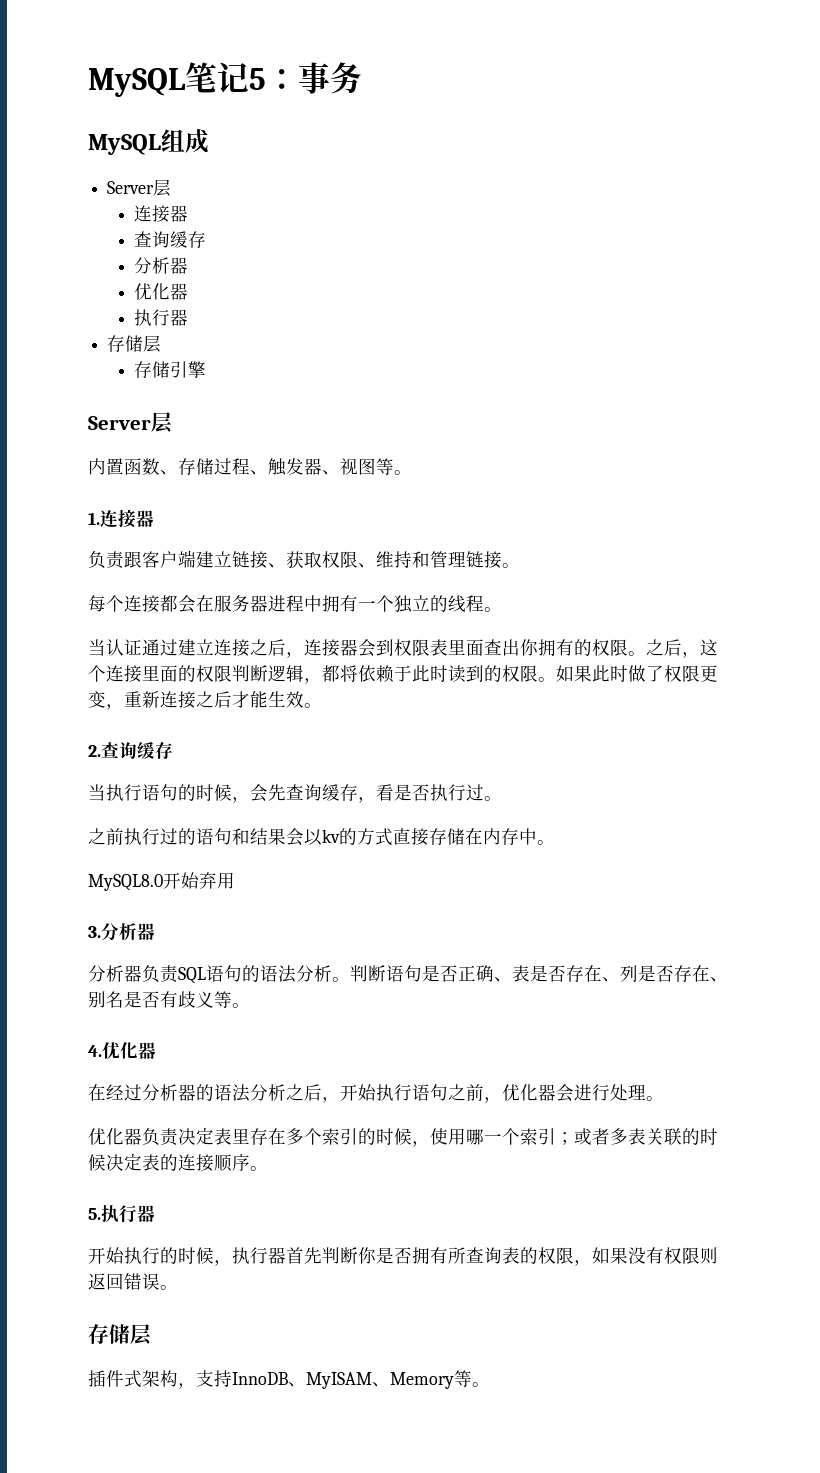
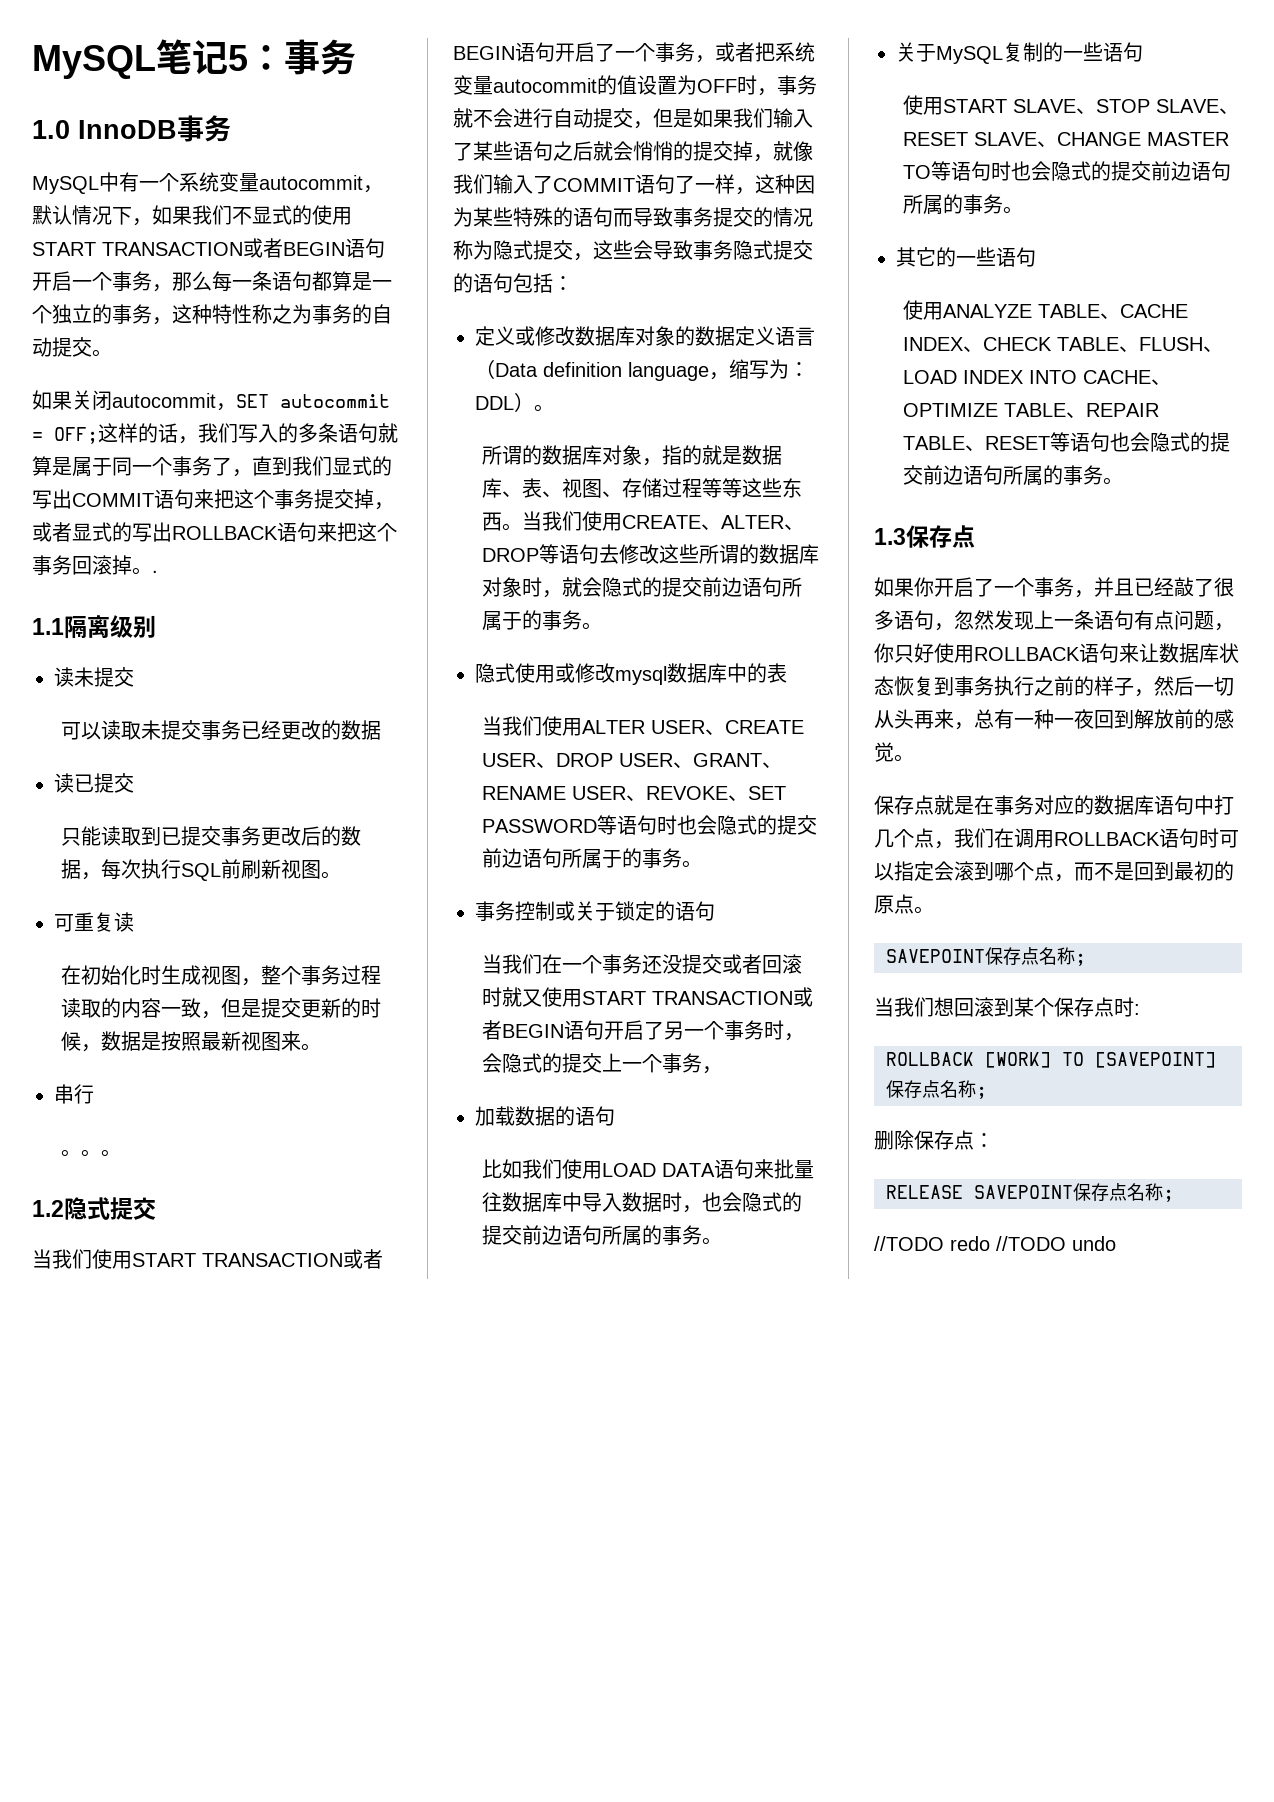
- MySQL组成
- Server层
- 连接器
- 查询缓存
- 分析器
- 优化器
- 执行器
- 存储层
- 存储引擎
- Server层
- 内置函数、存储过程、触发器、视图等。
- 1.连接器
- 负责跟客户端建立链接、获取权限、维持和管理链接。
- 每个连接都会在服务器进程中拥有一个独立的线程。
- 当认证通过建立连接之后，连接器会到权限表里面查出你拥有的权限。之后，这个连接里面的权限判断逻辑，都将依赖于此时读到的权限。如果此时做了权限更变，重新连接之后才能生效。
- 2.查询缓存
- 当执行语句的时候，会先查询缓存，看是否执行过。
- 之前执行过的语句和结果会以kv的方式直接存储在内存中。
- MySQL8.0开始弃用
- 3.分析器
- 分析器负责SQL语句的语法分析。判断语句是否正确、表是否存在、列是否存在、别名是否有歧义等。
- 4.优化器
- 在经过分析器的语法分析之后，开始执行语句之前，优化器会进行处理。
- 优化器负责决定表里存在多个索引的时候，使用哪一个索引；或者多表关联的时候决定表的连接顺序。
- 5.执行器
- 开始执行的时候，执行器首先判断你是否拥有所查询表的权限，如果没有权限则返回错误。
- 存储层
- 插件式架构，支持InnoDB、MyISAM、Memory等。
+ 1.0 InnoDB事务
+ MySQL中有一个系统变量autocommit，默认情况下，如果我们不显式的使用START TRANSACTION或者BEGIN语句开启一个事务，那么每一条语句都算是一个独立的事务，这种特性称之为事务的自动提交。
+ 如果关闭autocommit，SET autocommit = OFF;这样的话，我们写入的多条语句就算是属于同一个事务了，直到我们显式的写出COMMIT语句来把这个事务提交掉，或者显式的写出ROLLBACK语句来把这个事务回滚掉。.
+ 1.1隔离级别
+ 读未提交
+ 可以读取未提交事务已经更改的数据
+ 读已提交
+ 只能读取到已提交事务更改后的数据，每次执行SQL前刷新视图。
+ 可重复读
+ 在初始化时生成视图，整个事务过程读取的内容一致，但是提交更新的时候，数据是按照最新视图来。
+ 串行
+ 。。。
+ 1.2隐式提交
+ 当我们使用START TRANSACTION或者BEGIN语句开启了一个事务，或者把系统变量autocommit的值设置为OFF时，事务就不会进行自动提交，但是如果我们输入了某些语句之后就会悄悄的提交掉，就像我们输入了COMMIT语句了一样，这种因为某些特殊的语句而导致事务提交的情况称为隐式提交，这些会导致事务隐式提交的语句包括：
+ 定义或修改数据库对象的数据定义语言（Data definition language，缩写为：DDL）。
+ 所谓的数据库对象，指的就是数据库、表、视图、存储过程等等这些东西。当我们使用CREATE、ALTER、DROP等语句去修改这些所谓的数据库对象时，就会隐式的提交前边语句所属于的事务。
+ 隐式使用或修改mysql数据库中的表
+ 当我们使用ALTER USER、CREATE USER、DROP USER、GRANT、RENAME USER、REVOKE、SET PASSWORD等语句时也会隐式的提交前边语句所属于的事务。
+ 事务控制或关于锁定的语句
+ 当我们在一个事务还没提交或者回滚时就又使用START TRANSACTION或者BEGIN语句开启了另一个事务时，会隐式的提交上一个事务，
+ 加载数据的语句
+ 比如我们使用LOAD DATA语句来批量往数据库中导入数据时，也会隐式的提交前边语句所属的事务。
+ 关于MySQL复制的一些语句
+ 使用START SLAVE、STOP SLAVE、RESET SLAVE、CHANGE MASTER TO等语句时也会隐式的提交前边语句所属的事务。
+ 其它的一些语句
+ 使用ANALYZE TABLE、CACHE INDEX、CHECK TABLE、FLUSH、LOAD INDEX INTO CACHE、OPTIMIZE TABLE、REPAIR TABLE、RESET等语句也会隐式的提交前边语句所属的事务。
+ 1.3保存点
+ 如果你开启了一个事务，并且已经敲了很多语句，忽然发现上一条语句有点问题，你只好使用ROLLBACK语句来让数据库状态恢复到事务执行之前的样子，然后一切从头再来，总有一种一夜回到解放前的感觉。
+ 保存点就是在事务对应的数据库语句中打几个点，我们在调用ROLLBACK语句时可以指定会滚到哪个点，而不是回到最初的原点。
+ SAVEPOINT保存点名称;
+ 当我们想回滚到某个保存点时:
+ ROLLBACK [WORK] TO [SAVEPOINT]保存点名称;
+ 删除保存点：
+ RELEASE SAVEPOINT保存点名称;
+ //TODO redo //TODO undo

